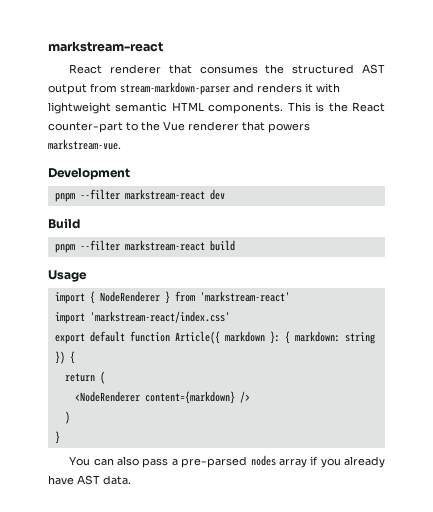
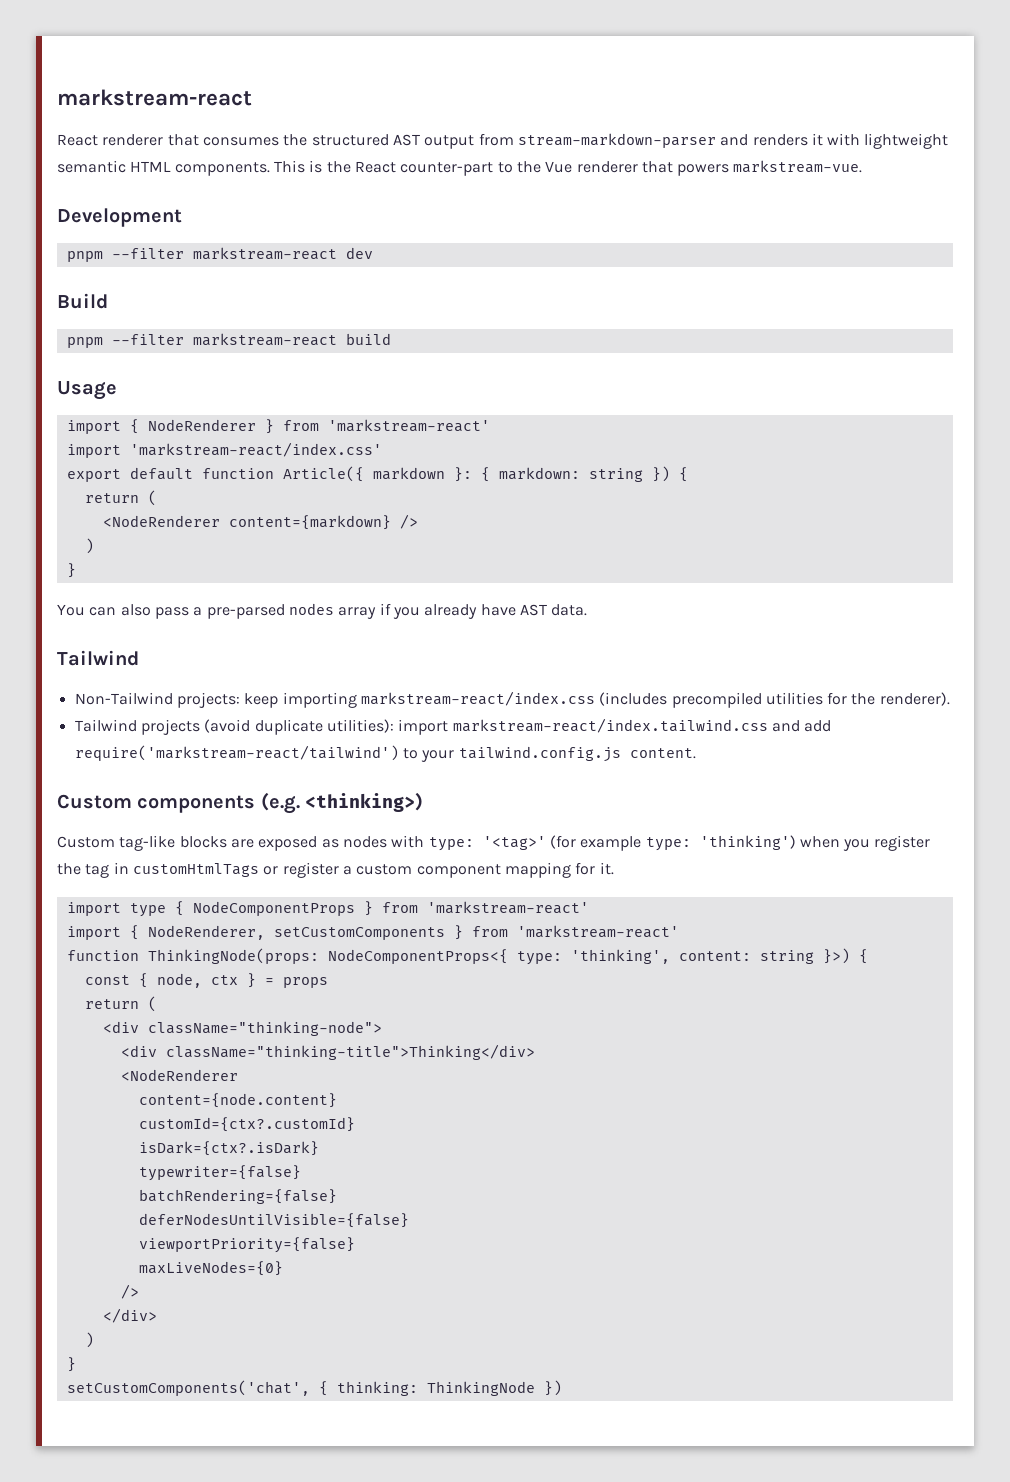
  You can also pass a pre-parsed nodes array if you already have AST data.
+ Tailwind
+ Non-Tailwind projects: keep importing markstream-react/index.css (includes precompiled utilities for the renderer).
+ Tailwind projects (avoid duplicate utilities): import markstream-react/index.tailwind.css and add require('markstream-react/tailwind') to your tailwind.config.js content.
+ Custom components (e.g. <thinking>)
+ Custom tag-like blocks are exposed as nodes with type: '<tag>' (for example type: 'thinking') when you register the tag in customHtmlTags or register a custom component mapping for it.
+ import type { NodeComponentProps } from 'markstream-react'
+ import { NodeRenderer, setCustomComponents } from 'markstream-react'
+ function ThinkingNode(props: NodeComponentProps<{ type: 'thinking', content: string }>) {
+ const { node, ctx } = props
+ return (
+ <div className="thinking-node">
+ <div className="thinking-title">Thinking</div>
+ <NodeRenderer
+ content={node.content}
+ customId={ctx?.customId}
+ isDark={ctx?.isDark}
+ typewriter={false}
+ batchRendering={false}
+ deferNodesUntilVisible={false}
+ viewportPriority={false}
+ maxLiveNodes={0}
+ />
+ </div>
+ )
+ }
+ setCustomComponents('chat', { thinking: ThinkingNode })

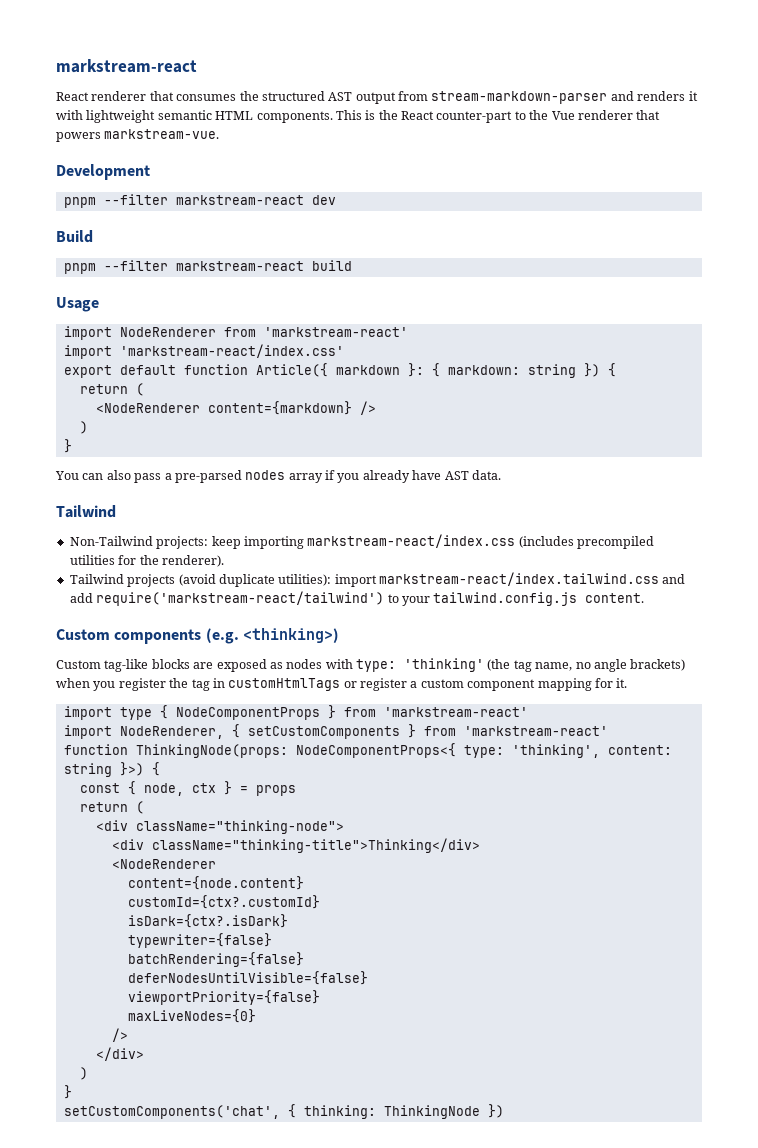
- import { NodeRenderer } from 'markstream-react'
+ import NodeRenderer from 'markstream-react'
- Custom tag-like blocks are exposed as nodes with type: '<tag>' (for example type: 'thinking') when you register the tag in customHtmlTags or register a custom component mapping for it.
+ Custom tag-like blocks are exposed as nodes with type: 'thinking' (the tag name, no angle brackets) when you register the tag in customHtmlTags or register a custom component mapping for it.
- import { NodeRenderer, setCustomComponents } from 'markstream-react'
+ import NodeRenderer, { setCustomComponents } from 'markstream-react'

